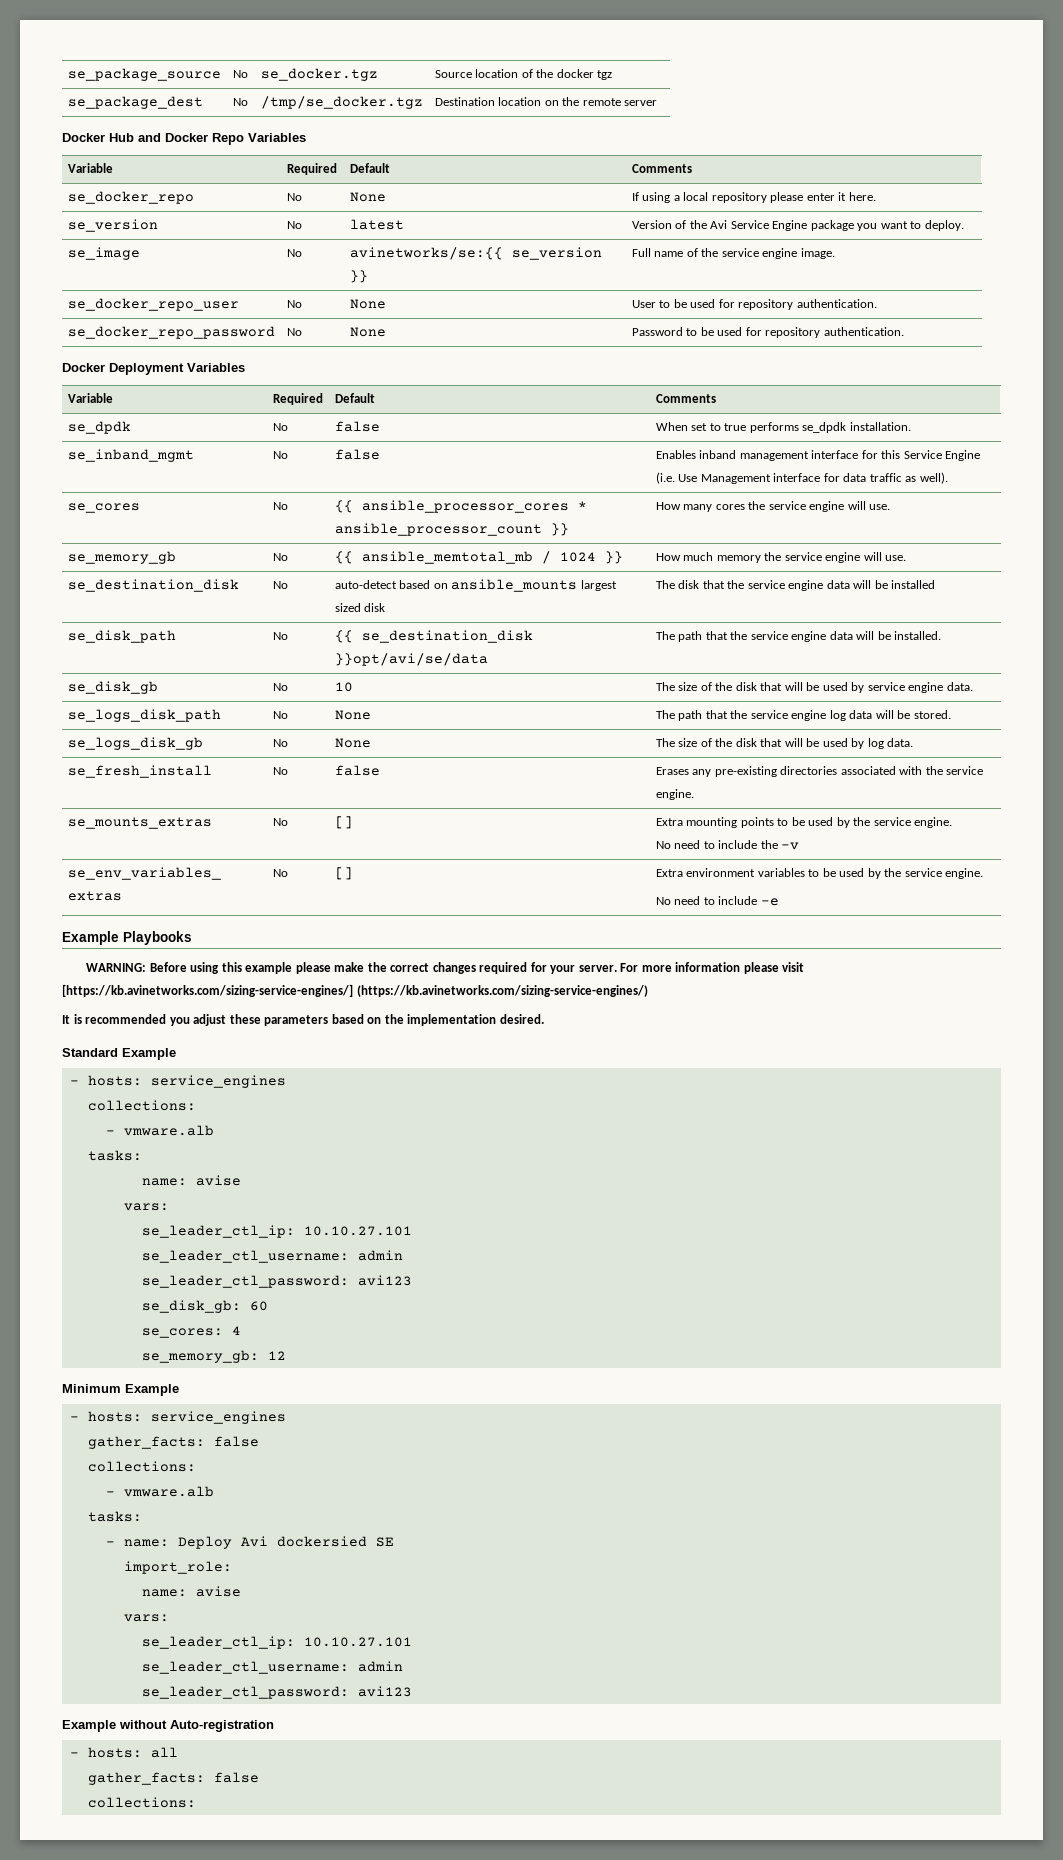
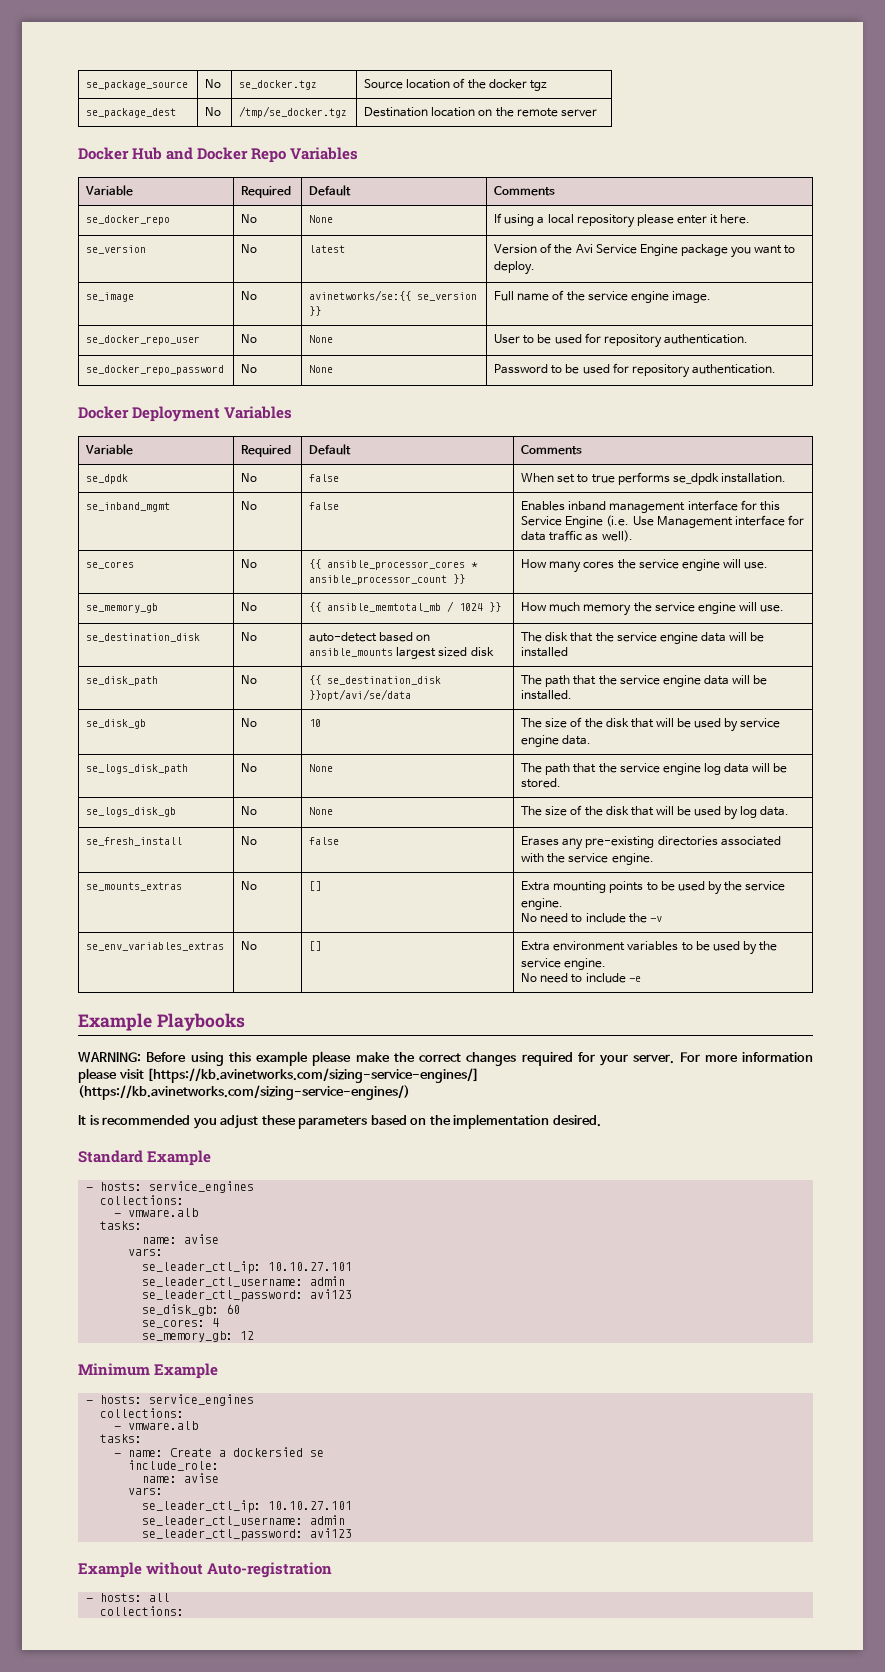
  Minimum Example
  - hosts: service_engines
- gather_facts: false
- - name: Deploy Avi dockersied SE
- import_role:
+ - name: Create a dockersied se
+ include_role:
  - hosts: all
- gather_facts: false

